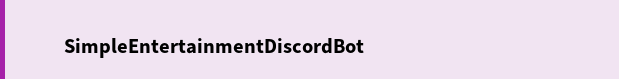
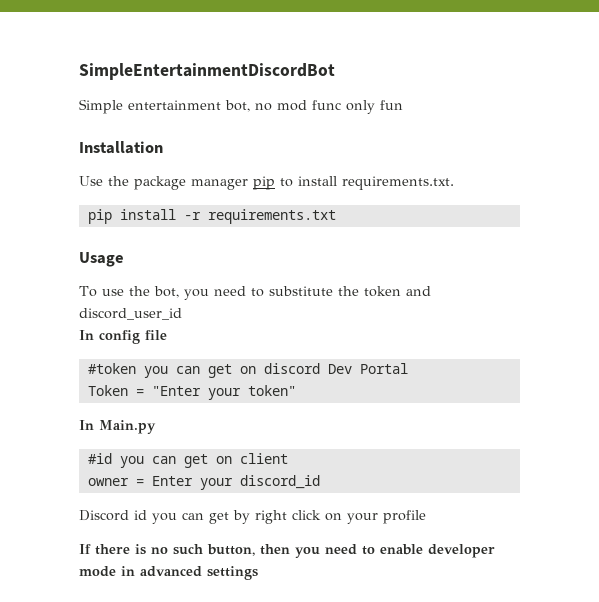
+ Simple entertainment bot, no mod func only fun
+ Installation
+ Use the package manager pip to install requirements.txt.
+ pip install -r requirements.txt
+ Usage
+ To use the bot, you need to substitute the token and discord_user_id
+ In config file
+ #token you can get on discord Dev Portal
+ Token = "Enter your token"
+ In Main.py
+ #id you can get on client
+ owner = Enter your discord_id
+ Discord id you can get by right click on your profile
+ If there is no such button, then you need to enable developer mode in advanced settings

